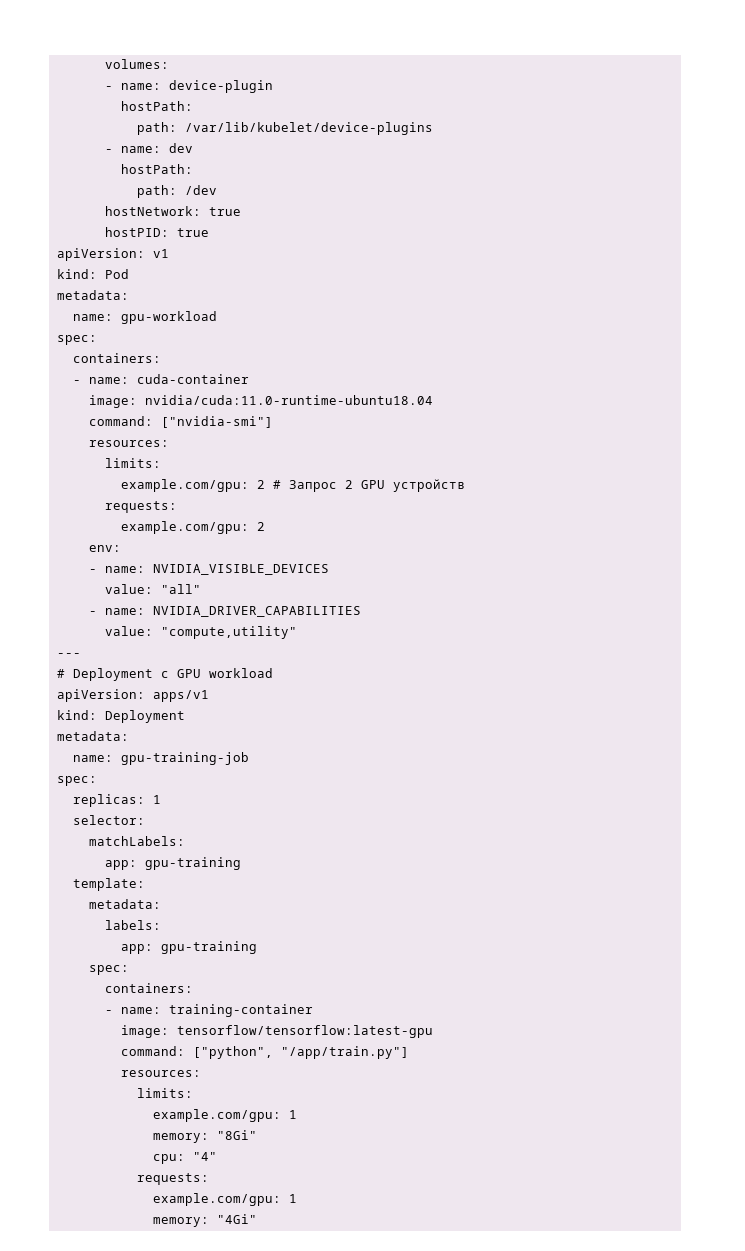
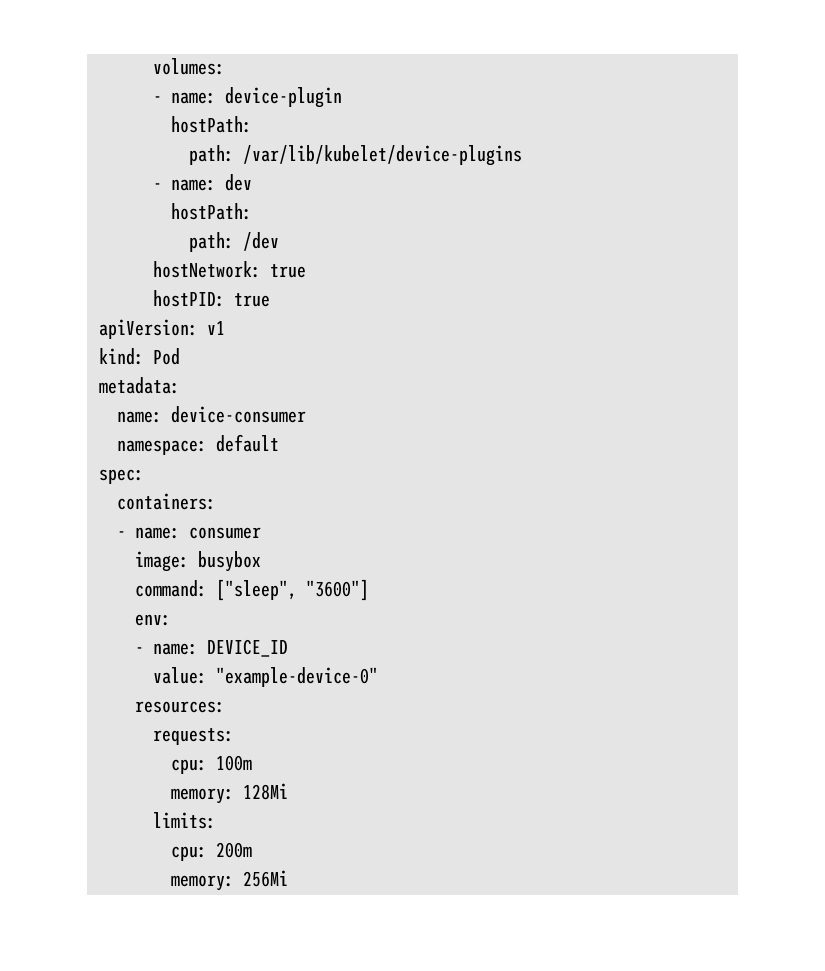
- name: gpu-workload
+ name: device-consumer
+ namespace: default
  spec:
  containers:
- - name: cuda-container
- image: nvidia/cuda:11.0-runtime-ubuntu18.04
- command: ["nvidia-smi"]
- resources:
- limits:
- example.com/gpu: 2 # Запрос 2 GPU устройств
- requests:
- example.com/gpu: 2
+ - name: consumer
+ image: busybox
+ command: ["sleep", "3600"]
- - name: NVIDIA_VISIBLE_DEVICES
- value: "all"
- - name: NVIDIA_DRIVER_CAPABILITIES
- value: "compute,utility"
- ---
- # Deployment с GPU workload
- apiVersion: apps/v1
- kind: Deployment
- metadata:
- name: gpu-training-job
- spec:
- replicas: 1
- selector:
- matchLabels:
- app: gpu-training
- template:
- metadata:
- labels:
- app: gpu-training
- spec:
- containers:
- - name: training-container
- image: tensorflow/tensorflow:latest-gpu
- command: ["python", "/app/train.py"]
+ - name: DEVICE_ID
+ value: "example-device-0"
  resources:
+ requests:
+ cpu: 100m
+ memory: 128Mi
  limits:
- example.com/gpu: 1
- memory: "8Gi"
- cpu: "4"
- requests:
- example.com/gpu: 1
- memory: "4Gi"
+ cpu: 200m
+ memory: 256Mi

